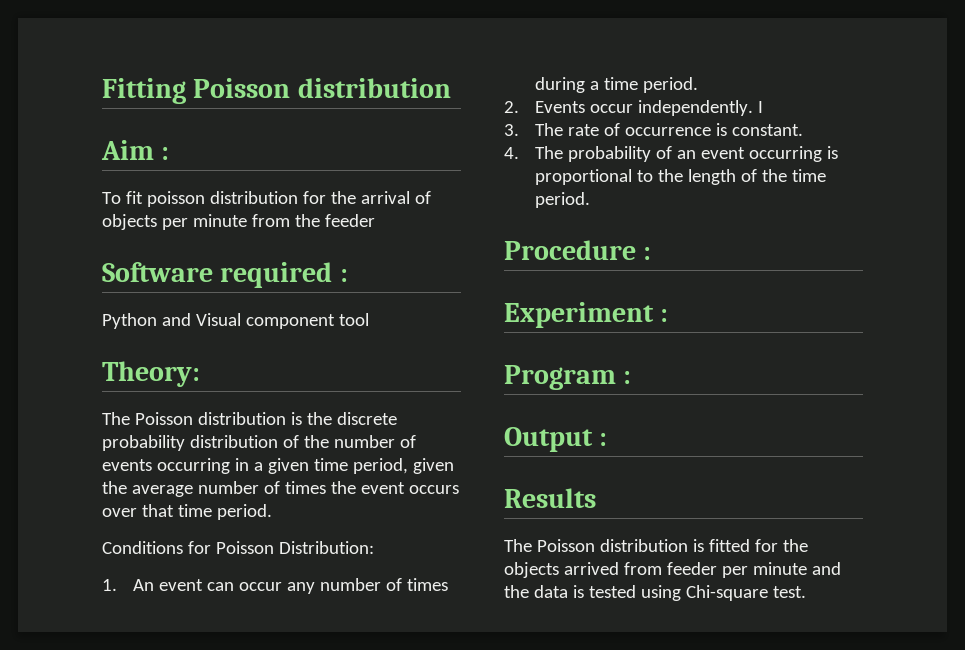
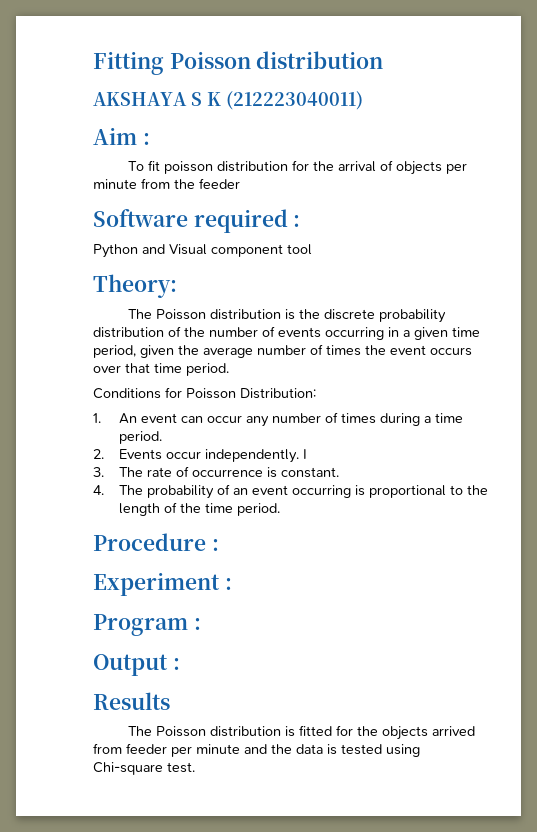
+ AKSHAYA S K (212223040011)

